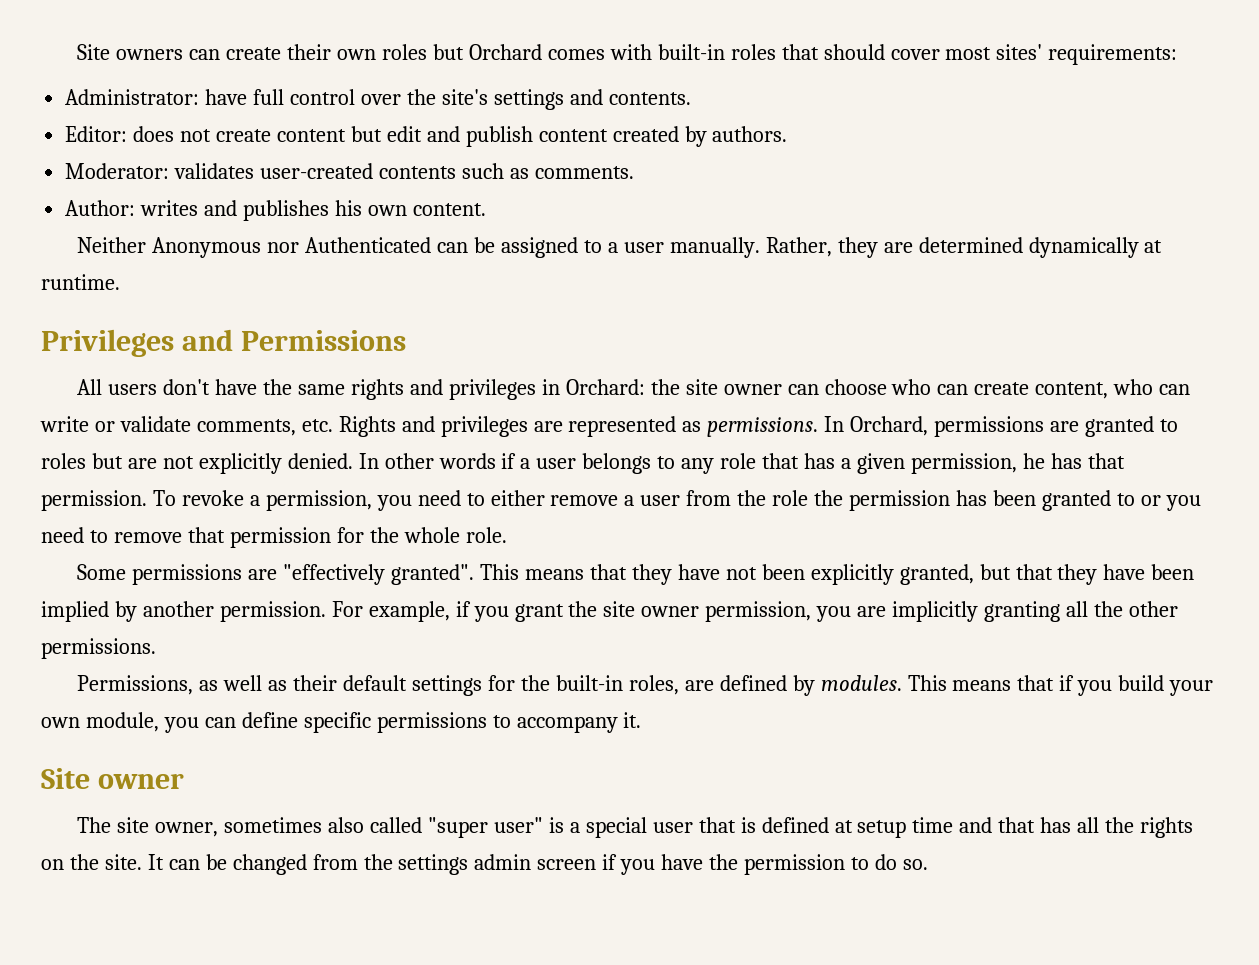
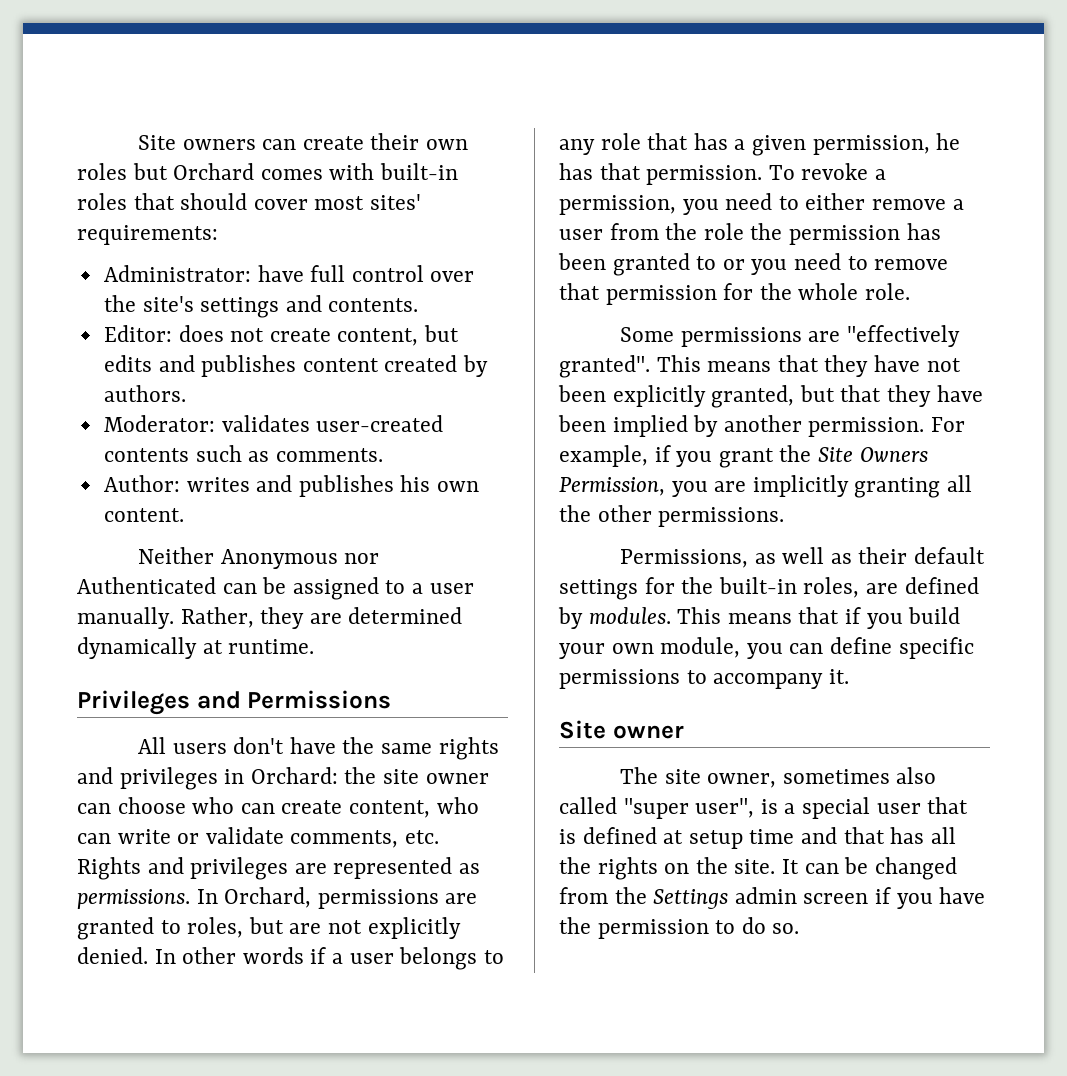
- Editor: does not create content but edit and publish content created by authors.
+ Editor: does not create content, but edits and publishes content created by authors.
- In Orchard, permissions are granted to roles but are not explicitly denied.
+ In Orchard, permissions are granted to roles, but are not explicitly denied.
- For example, if you grant the site owner permission, you are implicitly granting all the other permissions.
+ For example, if you grant the Site Owners Permission, you are implicitly granting all the other permissions.
- The site owner, sometimes also called "super user" is a special user that is defined at setup time and that has all the rights on the site.
+ The site owner, sometimes also called "super user", is a special user that is defined at setup time and that has all the rights on the site.
- It can be changed from the settings admin screen if you have the permission to do so.
+ It can be changed from the Settings admin screen if you have the permission to do so.

